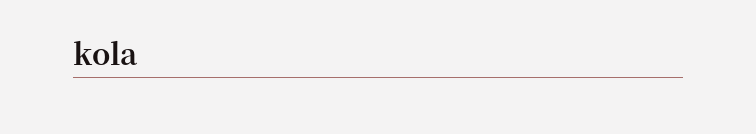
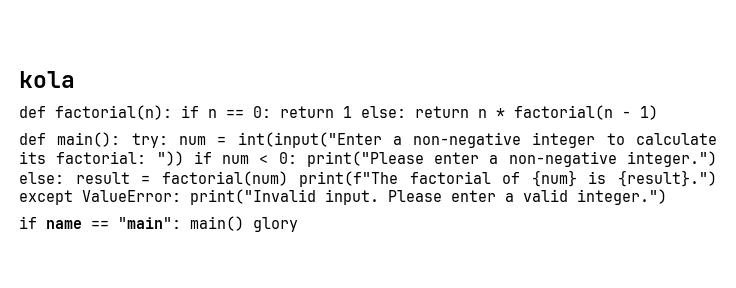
+ def factorial(n): if n == 0: return 1 else: return n * factorial(n - 1)
+ def main(): try: num = int(input("Enter a non-negative integer to calculate its factorial: ")) if num < 0: print("Please enter a non-negative integer.") else: result = factorial(num) print(f"The factorial of {num} is {result}.") except ValueError: print("Invalid input. Please enter a valid integer.")
+ if name == "main": main() glory

